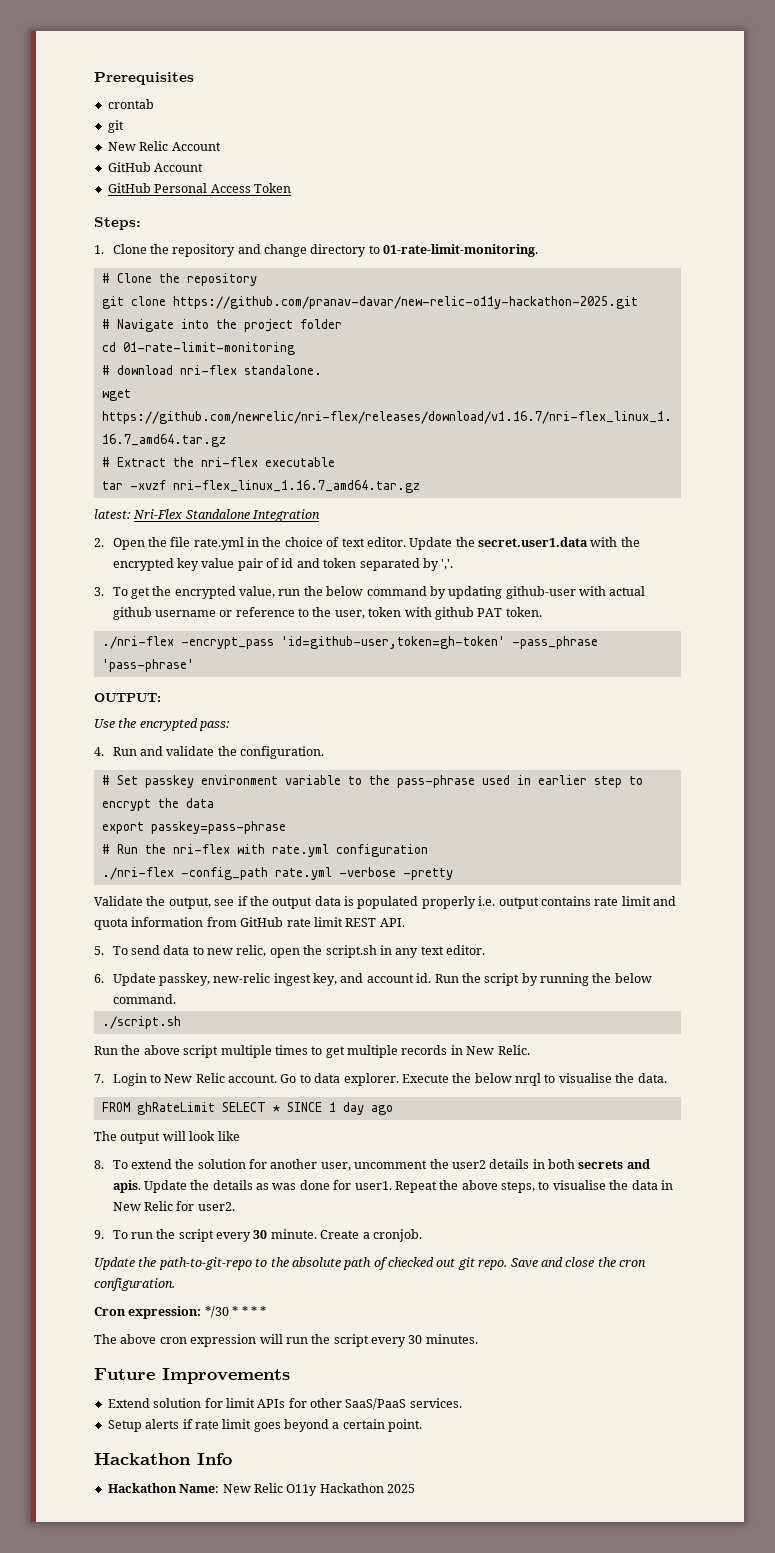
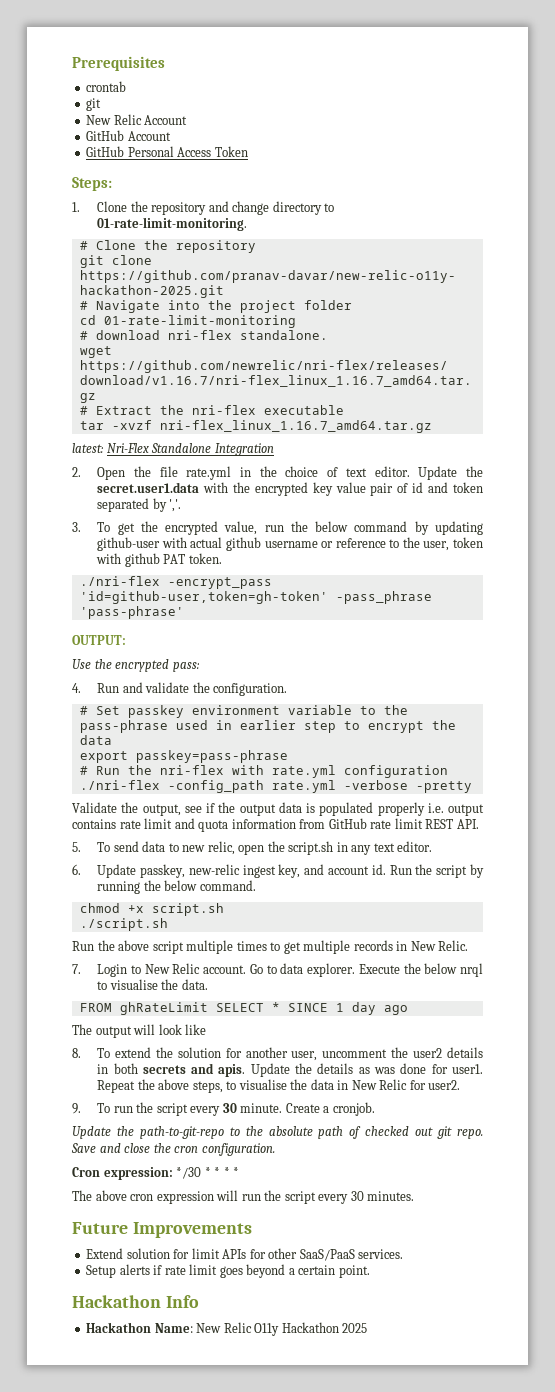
+ chmod +x script.sh

